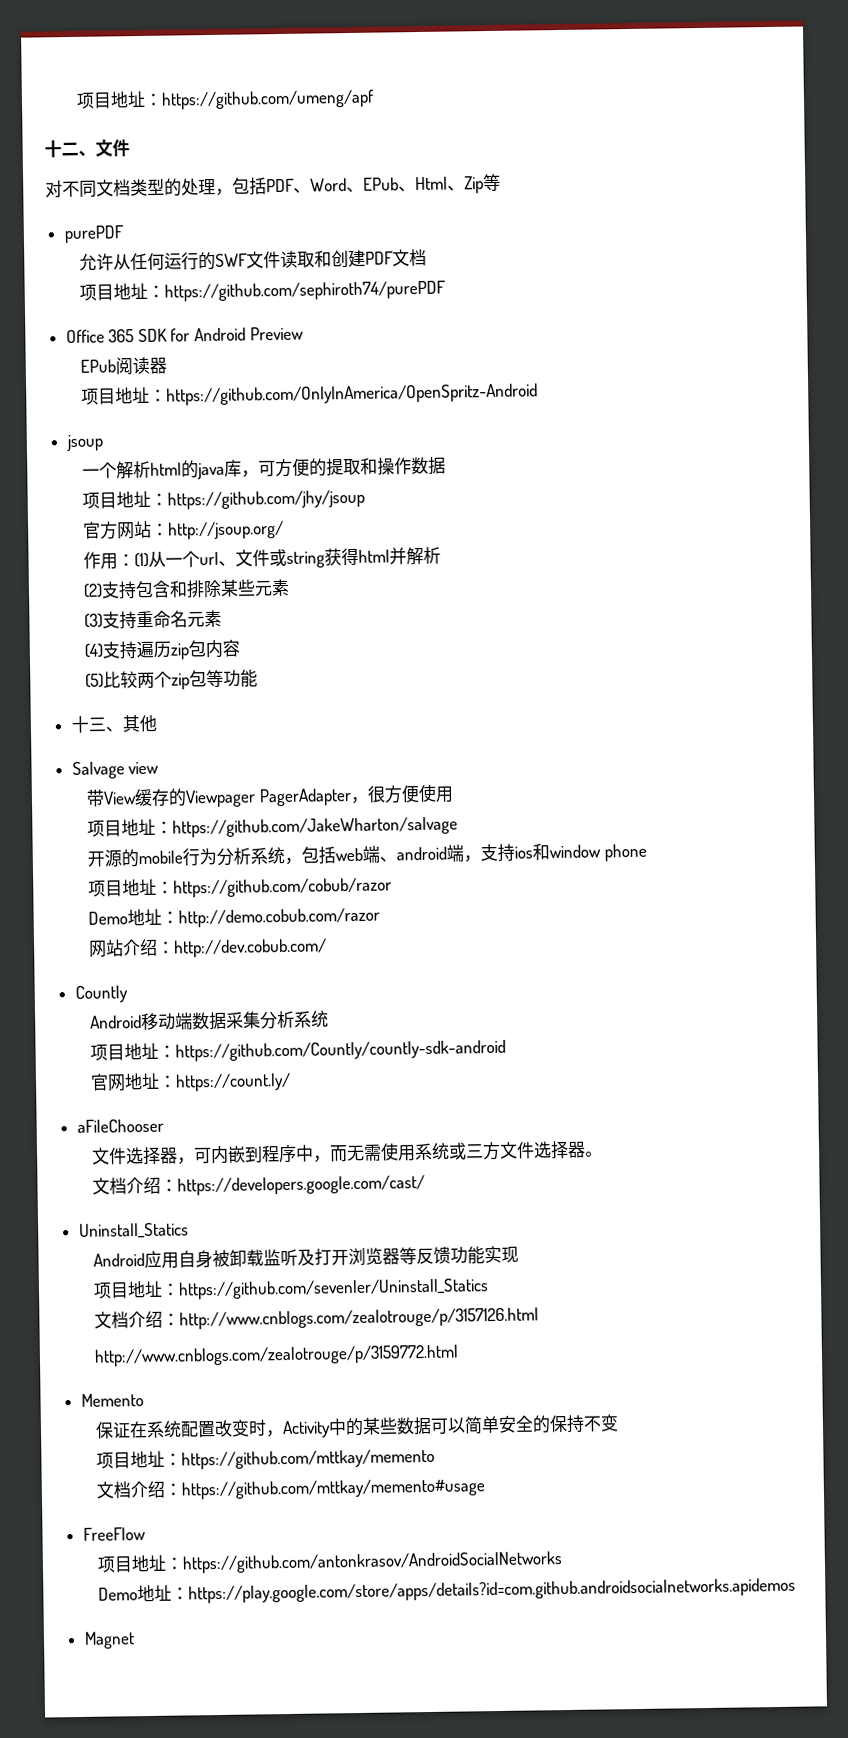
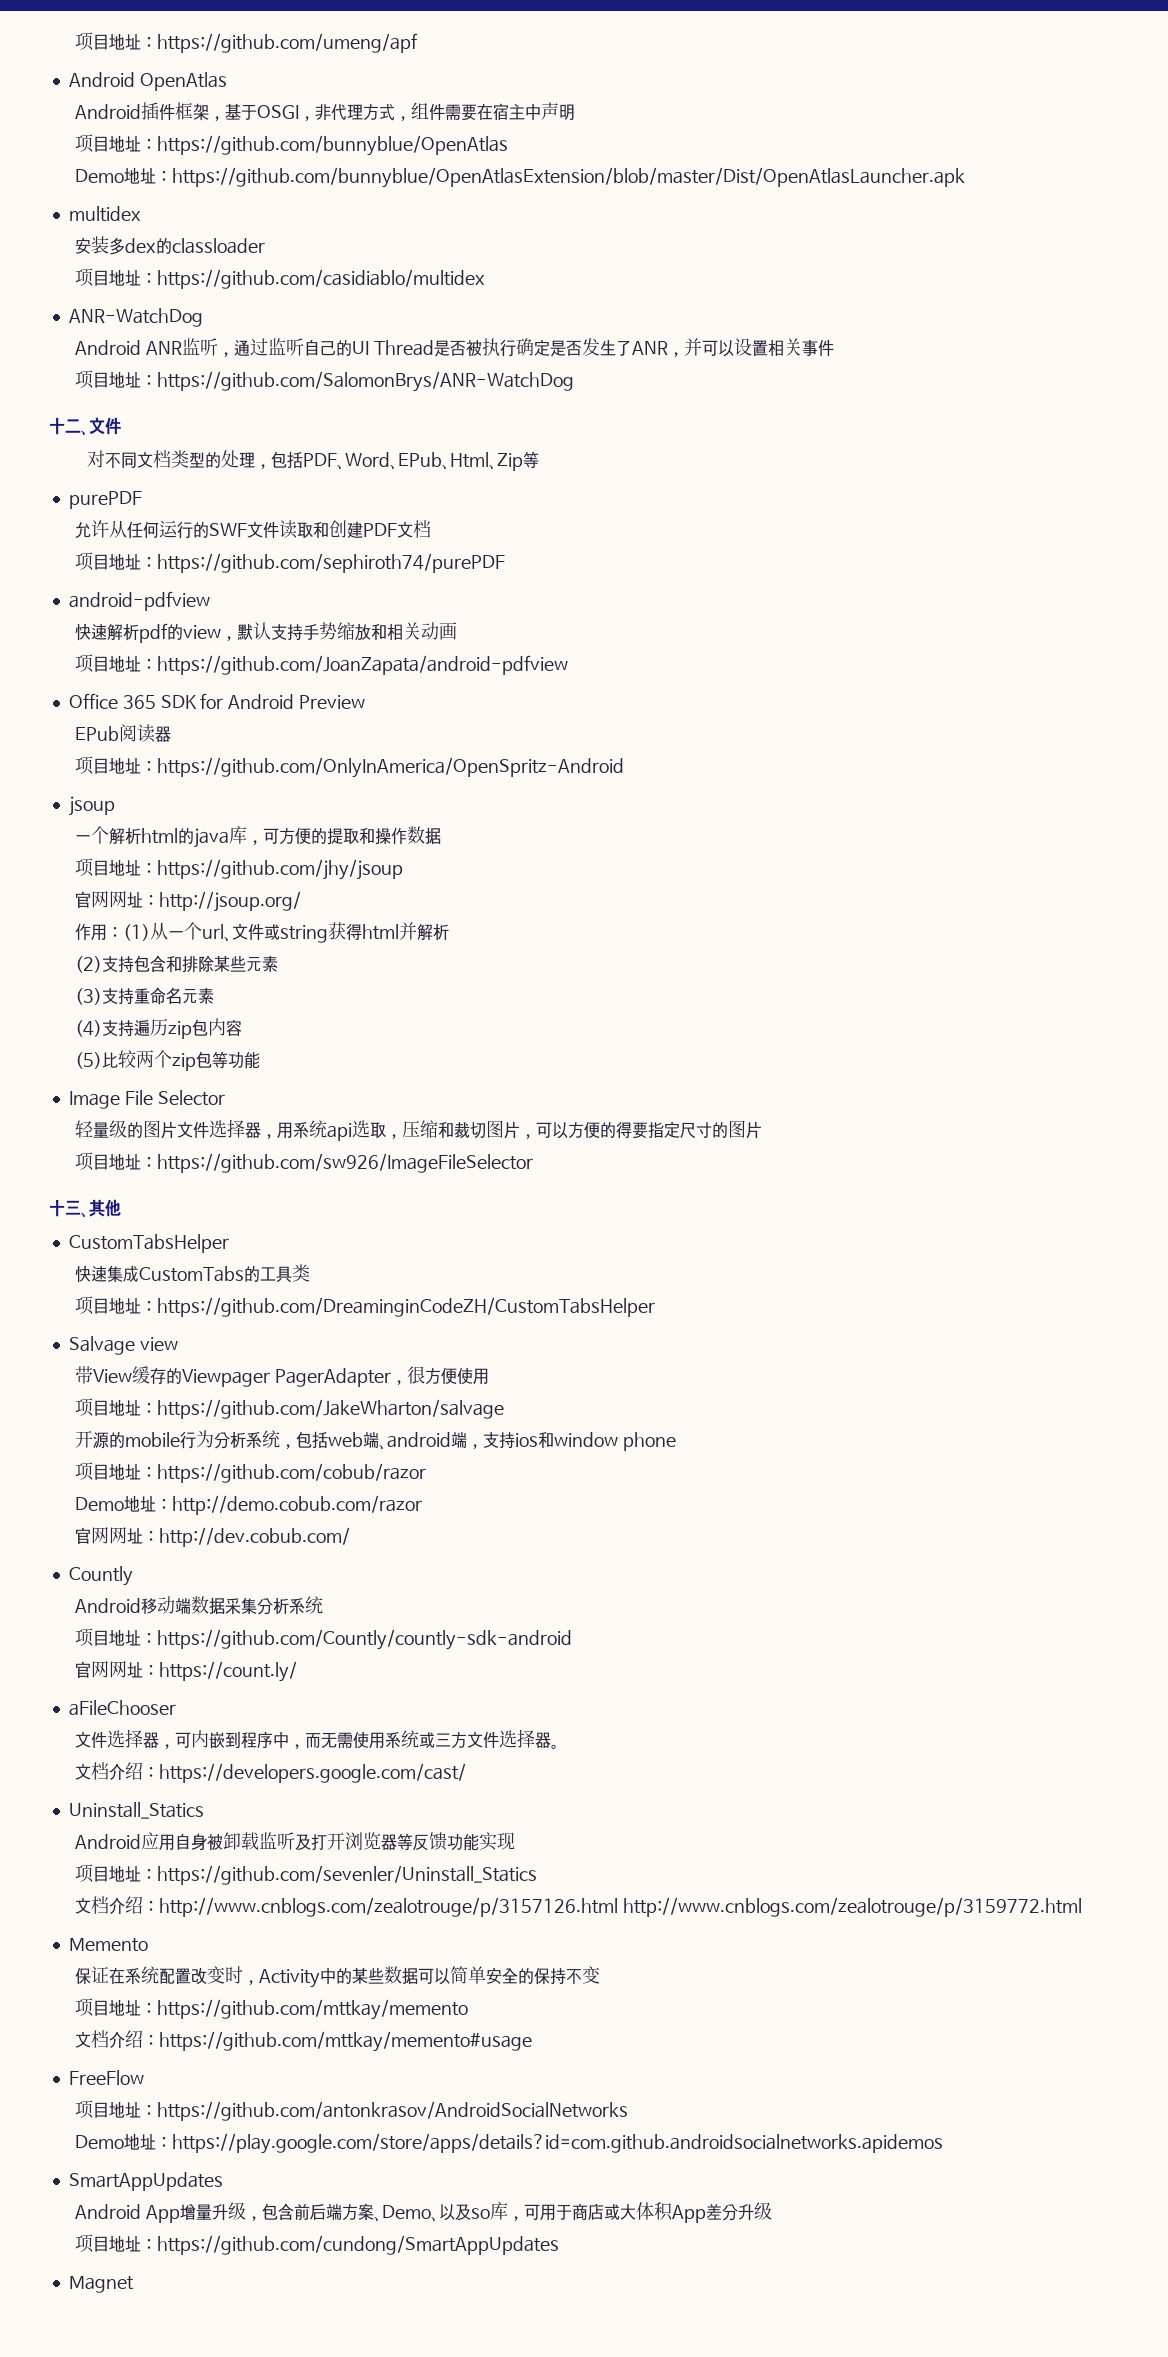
+ Android OpenAtlas
+ Android插件框架，基于OSGI，非代理方式，组件需要在宿主中声明
+ 项目地址：https://github.com/bunnyblue/OpenAtlas
+ Demo地址：https://github.com/bunnyblue/OpenAtlasExtension/blob/master/Dist/OpenAtlasLauncher.apk
+ multidex
+ 安装多dex的classloader
+ 项目地址：https://github.com/casidiablo/multidex
+ ANR-WatchDog
+ Android ANR监听，通过监听自己的UI Thread是否被执行确定是否发生了ANR，并可以设置相关事件
+ 项目地址：https://github.com/SalomonBrys/ANR-WatchDog
+ android-pdfview
+ 快速解析pdf的view，默认支持手势缩放和相关动画
+ 项目地址：https://github.com/JoanZapata/android-pdfview
- 官方网站：http://jsoup.org/
+ 官网网址：http://jsoup.org/
+ Image File Selector
+ 轻量级的图片文件选择器，用系统api选取，压缩和裁切图片，可以方便的得要指定尺寸的图片
+ 项目地址：https://github.com/sw926/ImageFileSelector
  十三、其他
+ CustomTabsHelper
+ 快速集成CustomTabs的工具类
+ 项目地址：https://github.com/DreaminginCodeZH/CustomTabsHelper
- 网站介绍：http://dev.cobub.com/
+ 官网网址：http://dev.cobub.com/
- 官网地址：https://count.ly/
+ 官网网址：https://count.ly/
- 文档介绍：http://www.cnblogs.com/zealotrouge/p/3157126.html
- http://www.cnblogs.com/zealotrouge/p/3159772.html
+ 文档介绍：http://www.cnblogs.com/zealotrouge/p/3157126.html http://www.cnblogs.com/zealotrouge/p/3159772.html
+ SmartAppUpdates
+ Android App增量升级，包含前后端方案、Demo、以及so库，可用于商店或大体积App差分升级
+ 项目地址：https://github.com/cundong/SmartAppUpdates

